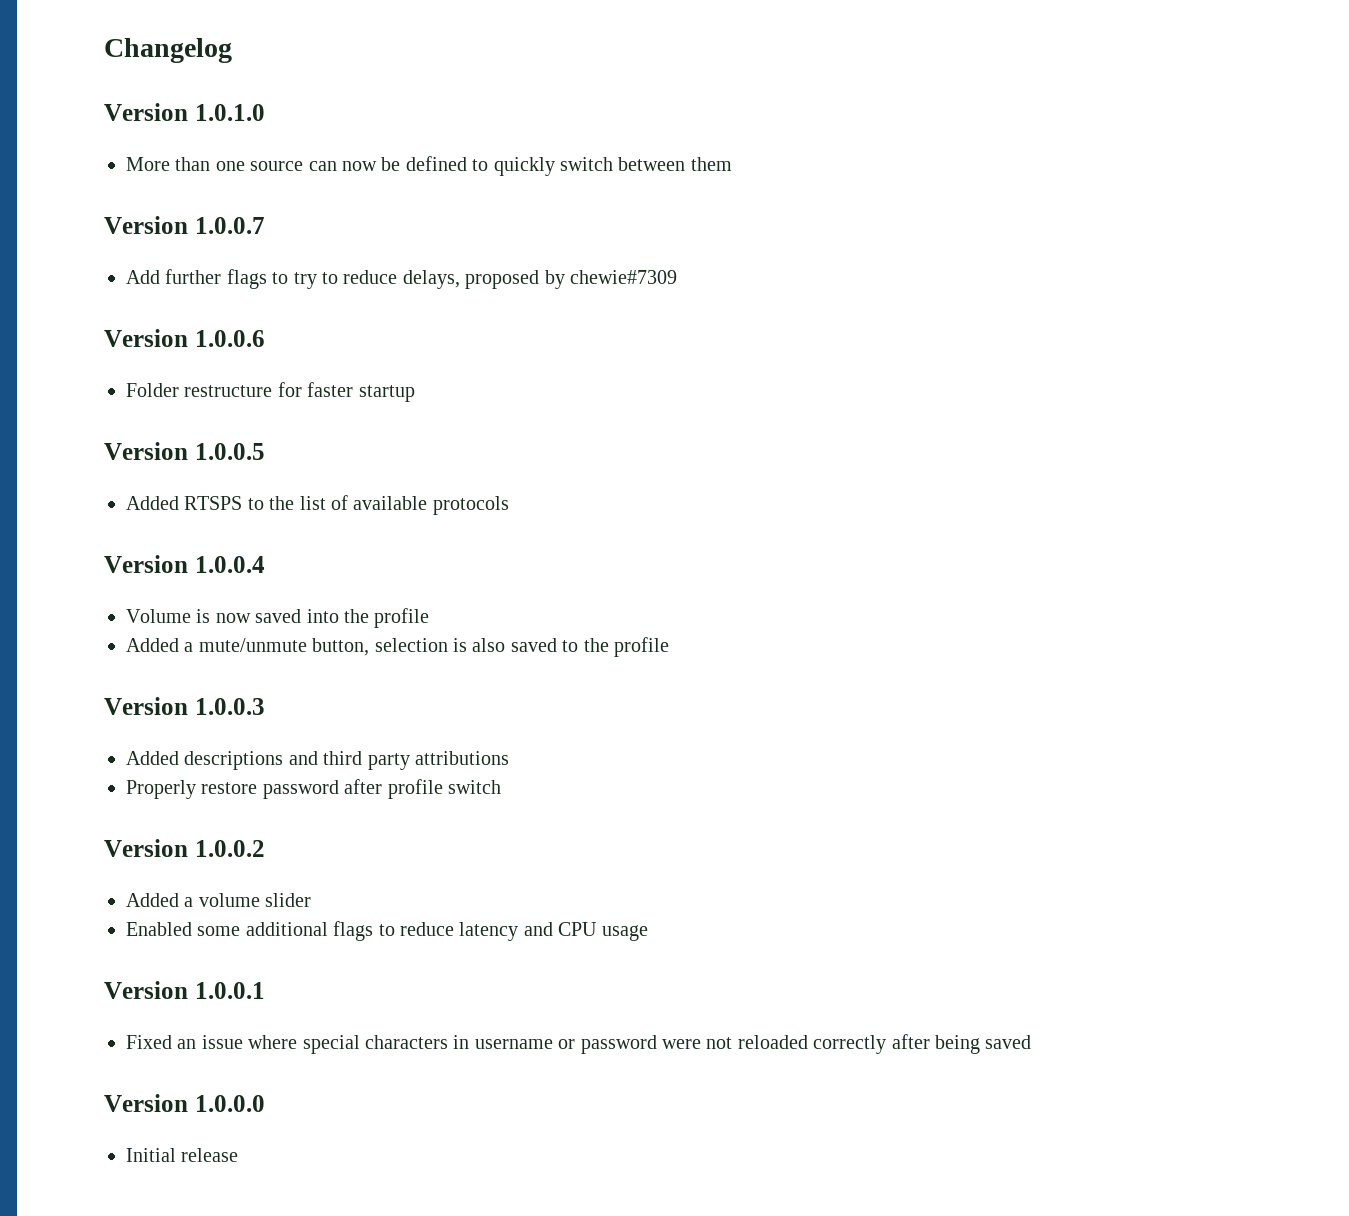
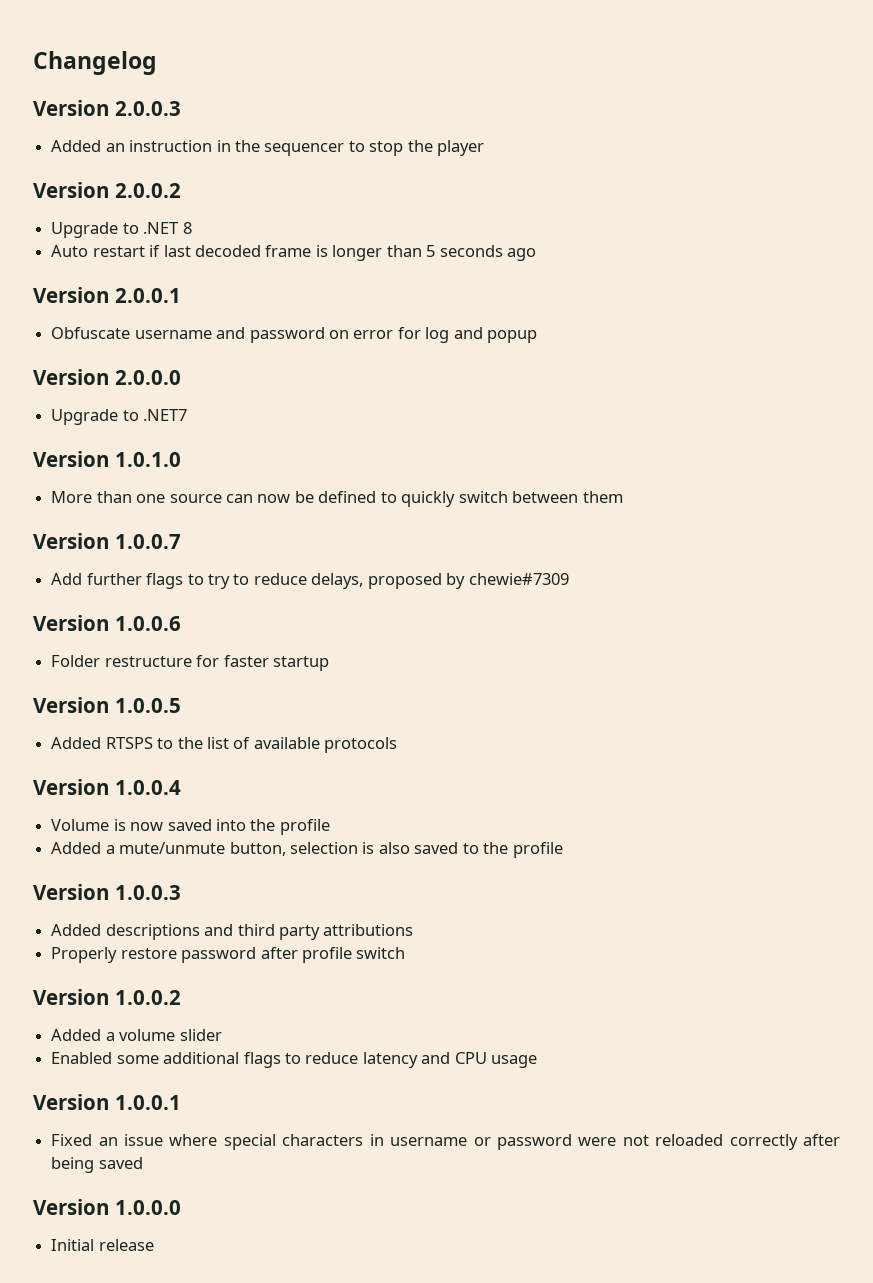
+ Version 2.0.0.3
+ Added an instruction in the sequencer to stop the player
+ Version 2.0.0.2
+ Upgrade to .NET 8
+ Auto restart if last decoded frame is longer than 5 seconds ago
+ Version 2.0.0.1
+ Obfuscate username and password on error for log and popup
+ Version 2.0.0.0
+ Upgrade to .NET7

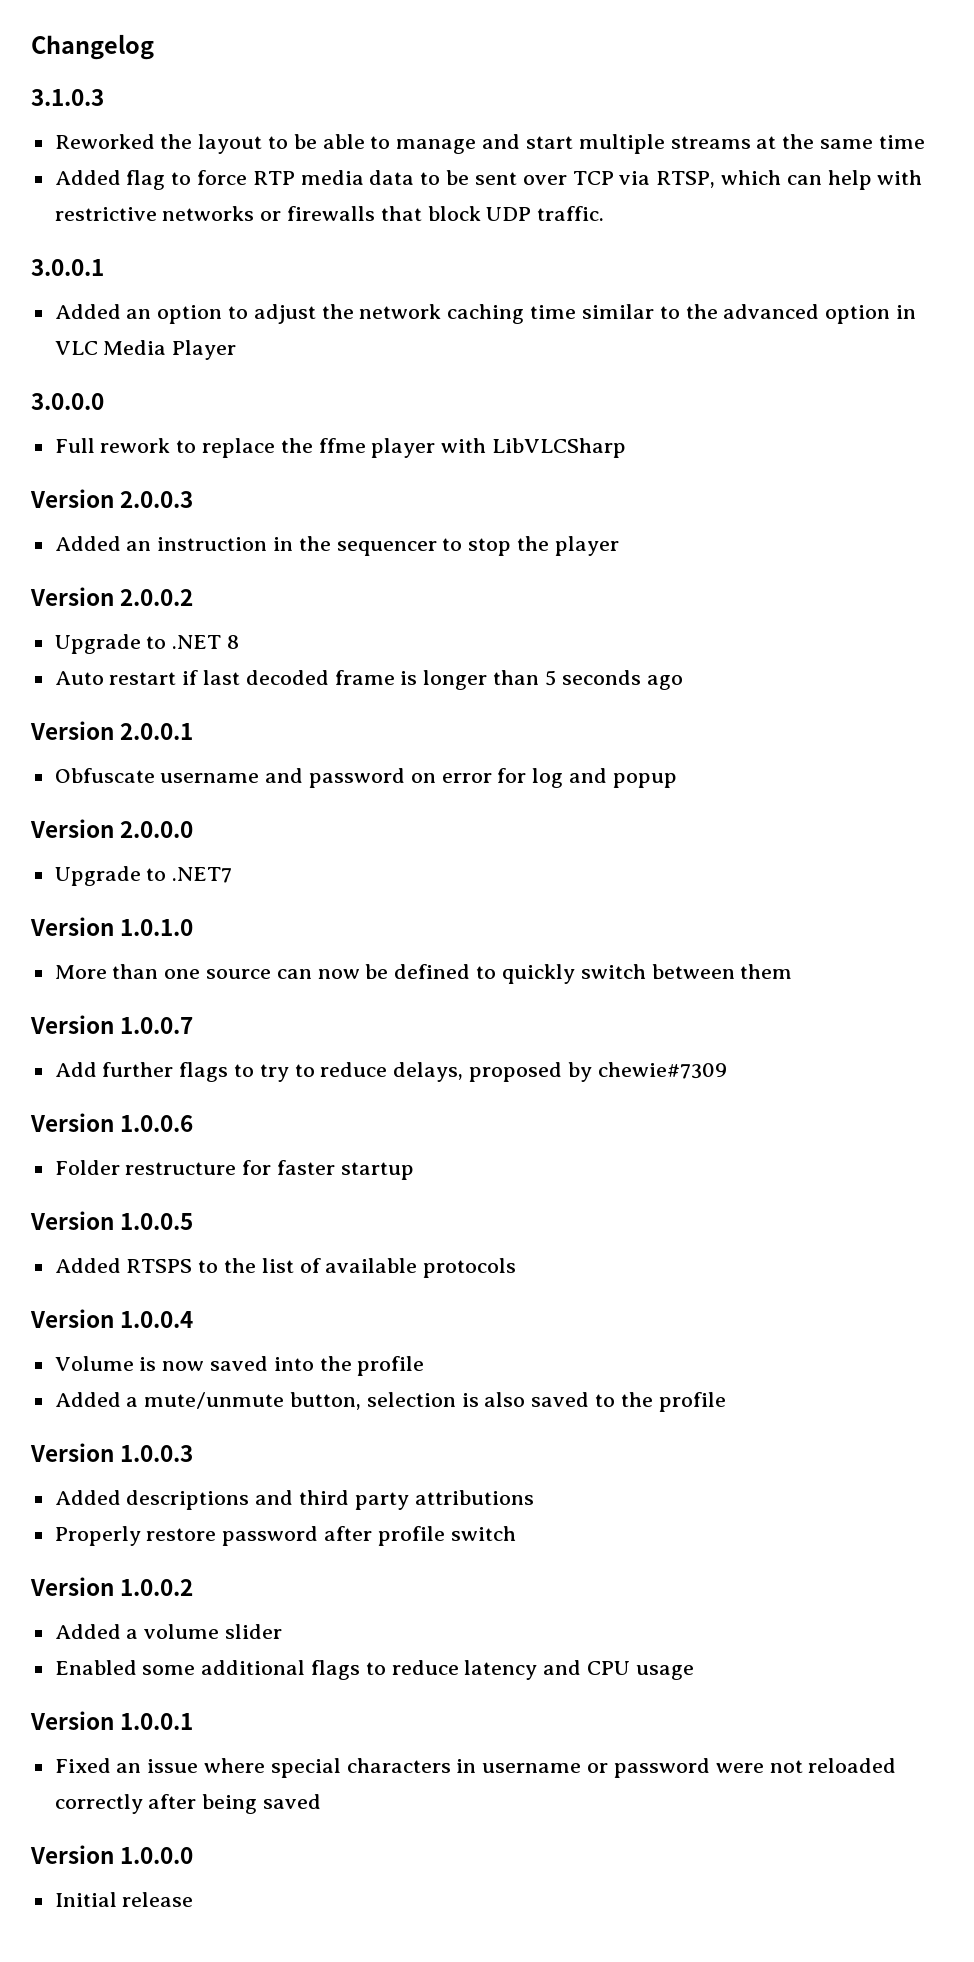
+ 3.1.0.3
+ Reworked the layout to be able to manage and start multiple streams at the same time
+ Added flag to force RTP media data to be sent over TCP via RTSP, which can help with restrictive networks or firewalls that block UDP traffic.
+ 3.0.0.1
+ Added an option to adjust the network caching time similar to the advanced option in VLC Media Player
+ 3.0.0.0
+ Full rework to replace the ffme player with LibVLCSharp

